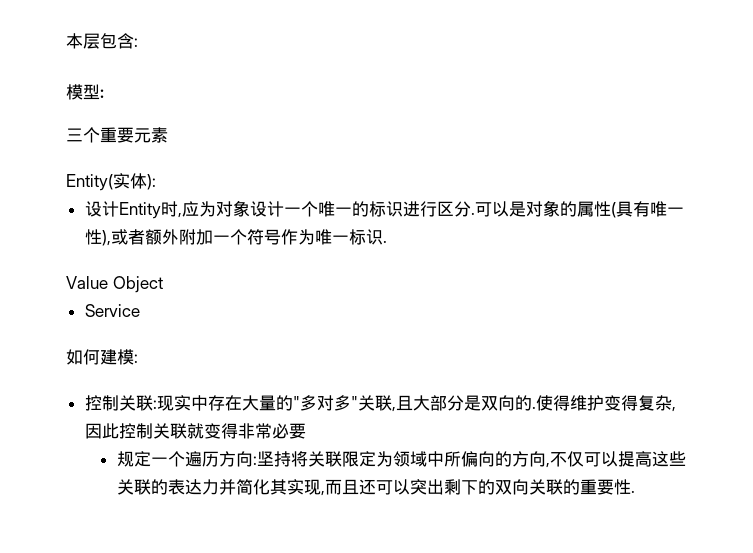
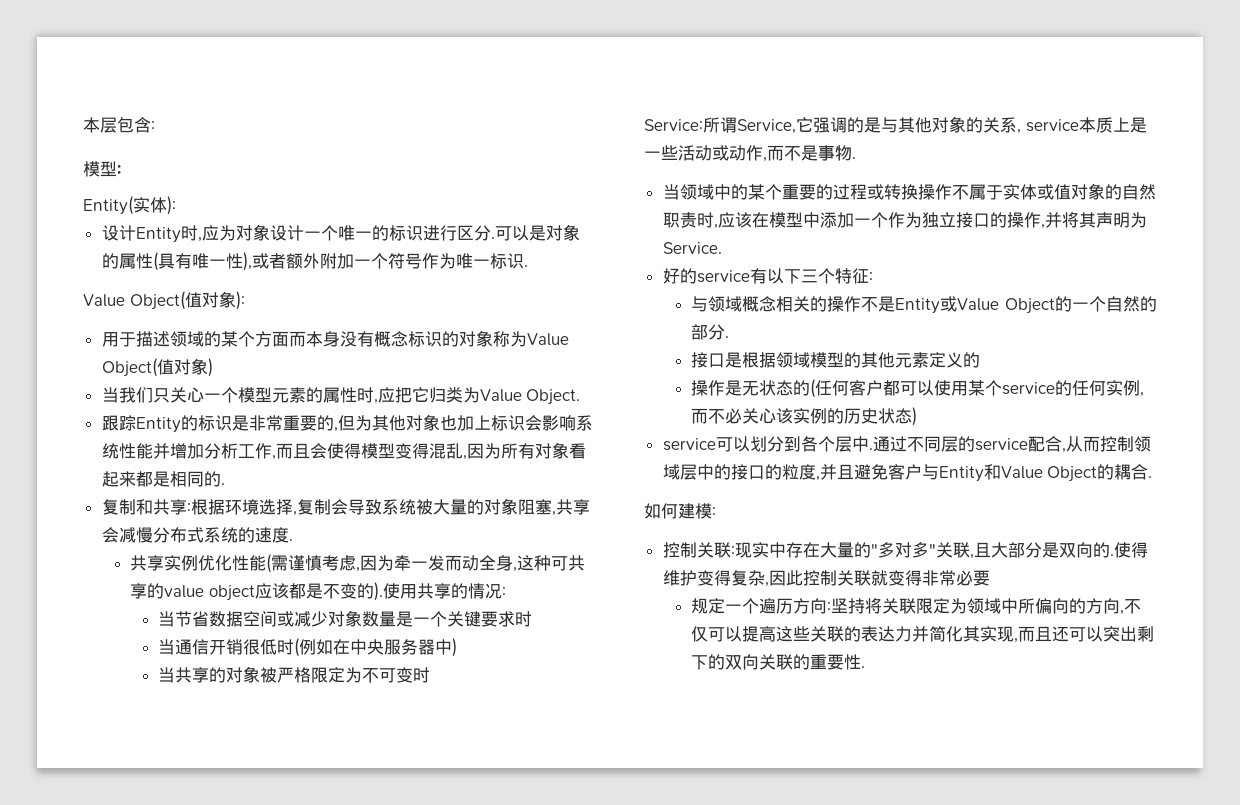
- 三个重要元素
- Value Object
- Service
+ Value Object(值对象):
+ 用于描述领域的某个方面而本身没有概念标识的对象称为Value Object(值对象)
+ 当我们只关心一个模型元素的属性时,应把它归类为Value Object.
+ 跟踪Entity的标识是非常重要的,但为其他对象也加上标识会影响系统性能并增加分析工作,而且会使得模型变得混乱,因为所有对象看起来都是相同的.
+ 复制和共享:根据环境选择,复制会导致系统被大量的对象阻塞,共享会减慢分布式系统的速度.
+ 共享实例优化性能(需谨慎考虑,因为牵一发而动全身,这种可共享的value object应该都是不变的).使用共享的情况:
+ 当节省数据空间或减少对象数量是一个关键要求时
+ 当通信开销很低时(例如在中央服务器中)
+ 当共享的对象被严格限定为不可变时
+ Service:所谓Service,它强调的是与其他对象的关系, service本质上是一些活动或动作,而不是事物.
+ 当领域中的某个重要的过程或转换操作不属于实体或值对象的自然职责时,应该在模型中添加一个作为独立接口的操作,并将其声明为Service.
+ 好的service有以下三个特征:
+ 与领域概念相关的操作不是Entity或Value Object的一个自然的部分.
+ 接口是根据领域模型的其他元素定义的
+ 操作是无状态的(任何客户都可以使用某个service的任何实例,而不必关心该实例的历史状态)
+ service可以划分到各个层中.通过不同层的service配合,从而控制领域层中的接口的粒度,并且避免客户与Entity和Value Object的耦合.

